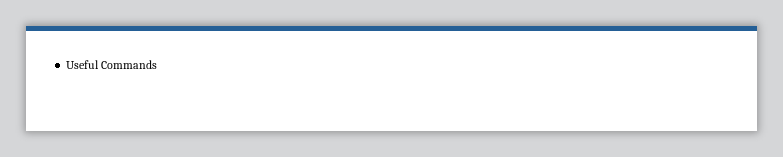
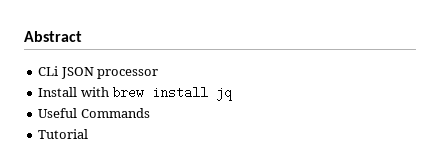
+ Abstract
+ CLi JSON processor
+ Install with brew install jq
+ Tutorial

